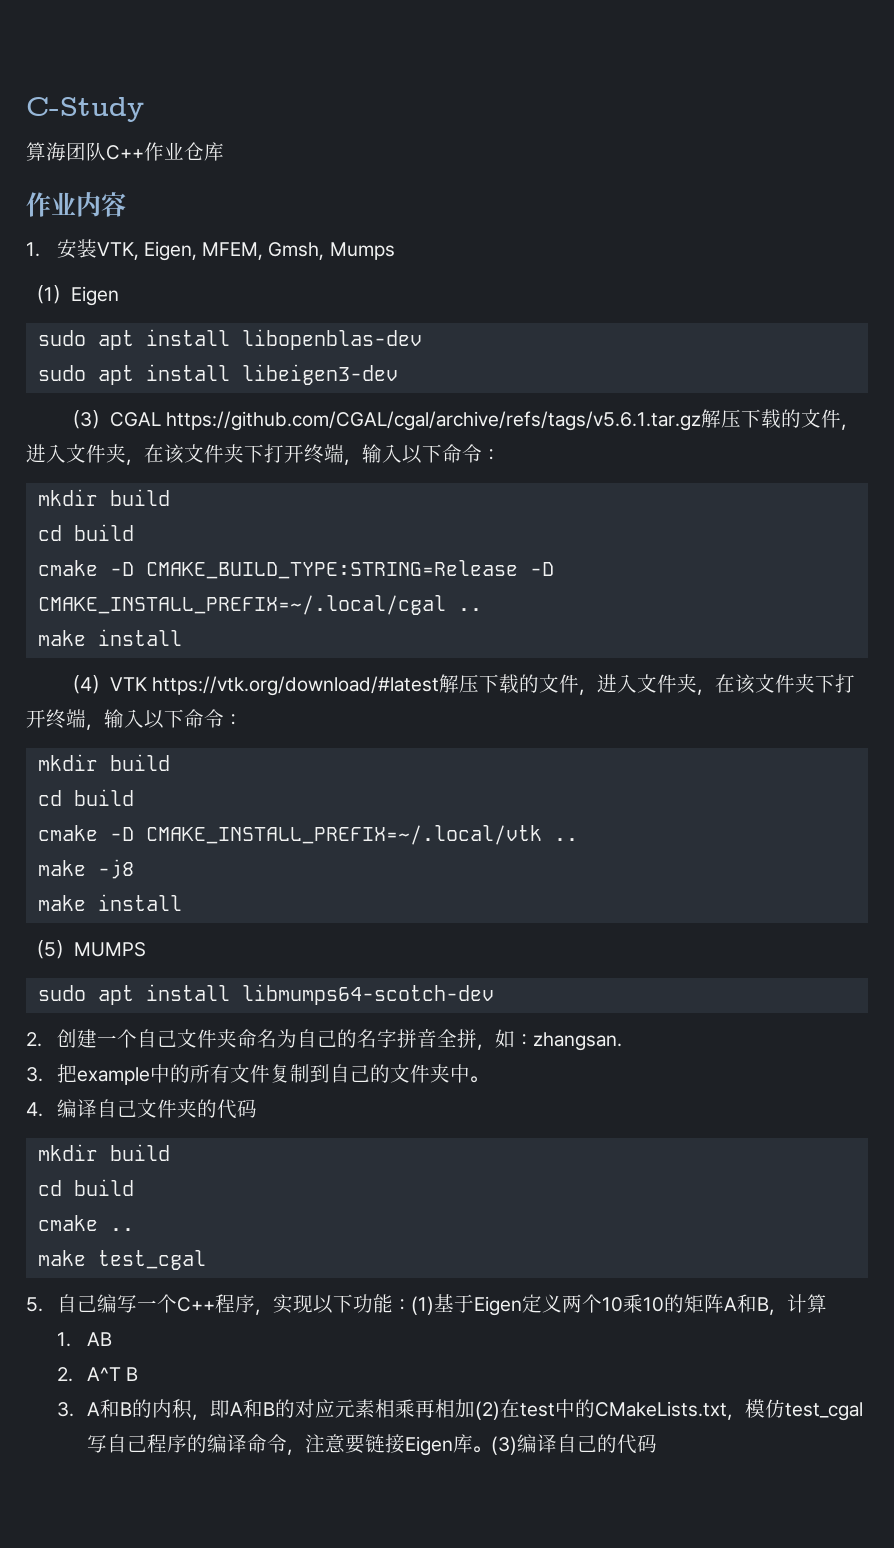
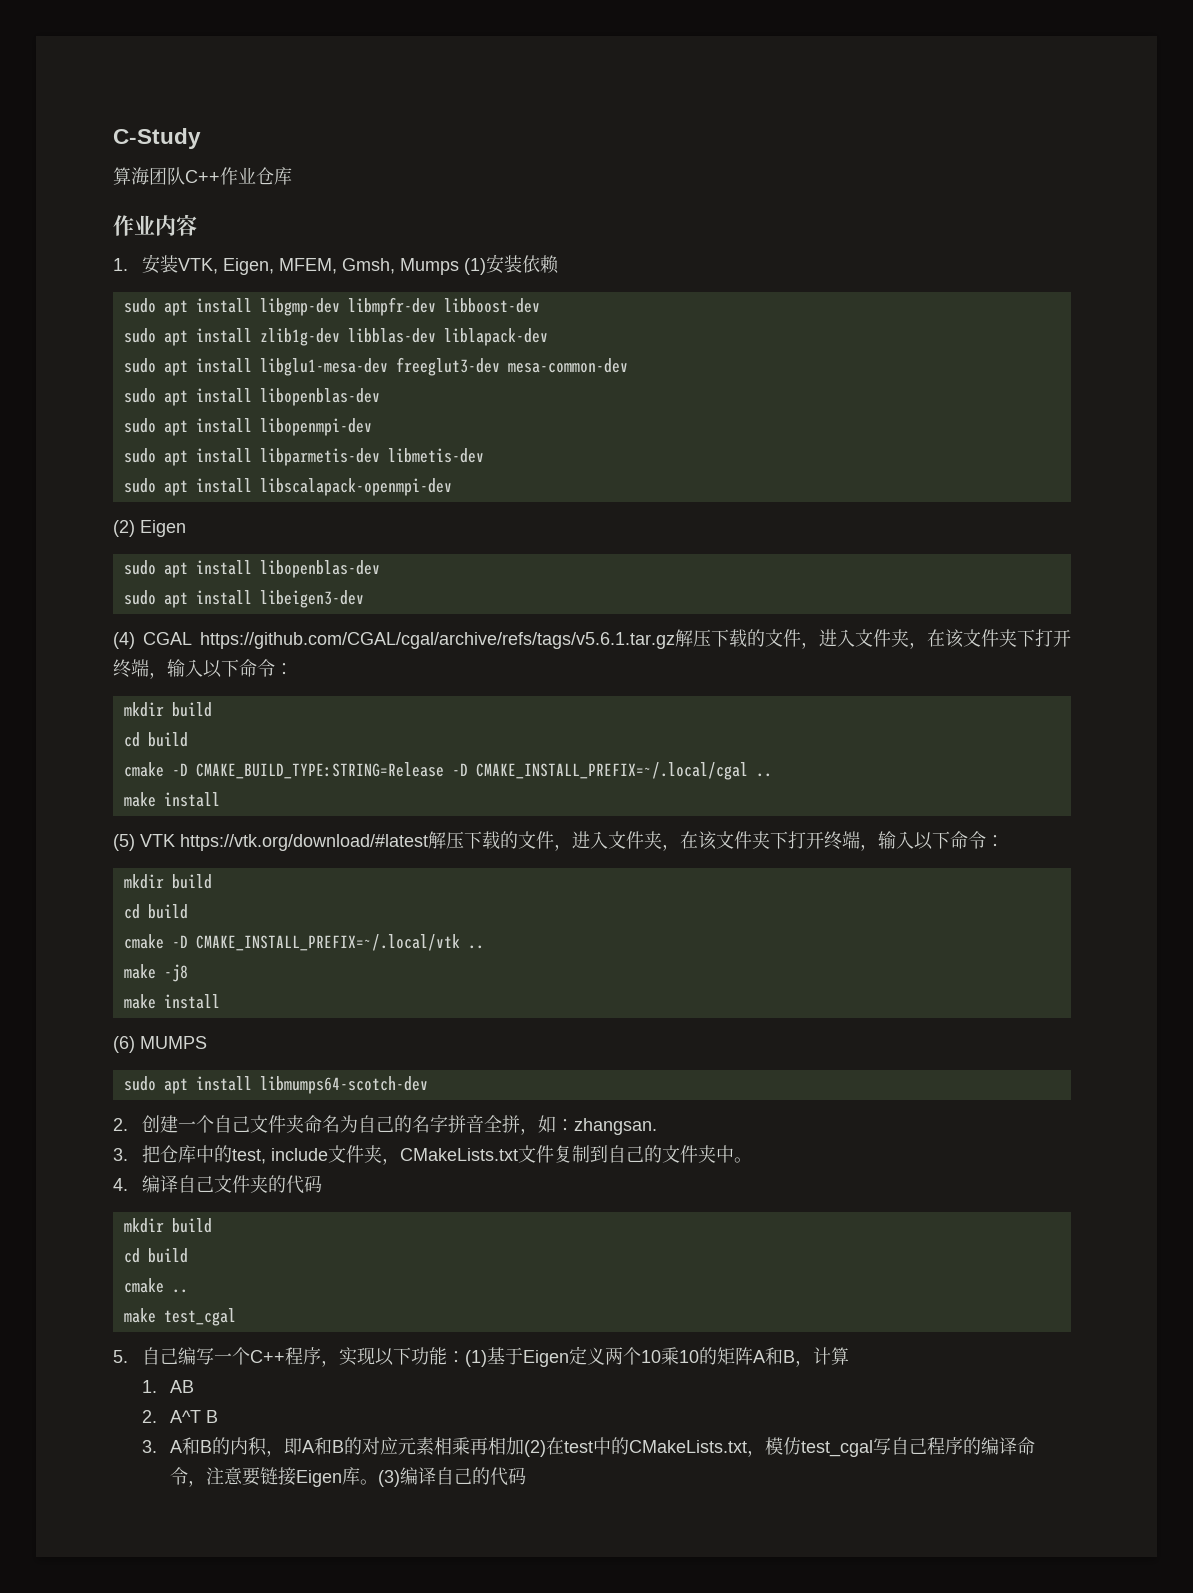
- 1.安装VTK, Eigen, MFEM, Gmsh, Mumps
- （1）Eigen
+ 1.安装VTK, Eigen, MFEM, Gmsh, Mumps (1)安装依赖
+ sudo apt install libgmp-dev libmpfr-dev libboost-dev
+ sudo apt install zlib1g-dev libblas-dev liblapack-dev
+ sudo apt install libglu1-mesa-dev freeglut3-dev mesa-common-dev
+ sudo apt install libopenblas-dev
+ sudo apt install libopenmpi-dev
+ sudo apt install libparmetis-dev libmetis-dev
+ sudo apt install libscalapack-openmpi-dev
+ (2) Eigen
- （3）CGAL https://github.com/CGAL/cgal/archive/refs/tags/v5.6.1.tar.gz解压下载的文件，进入文件夹，在该文件夹下打开终端，输入以下命令：
+ (4) CGAL https://github.com/CGAL/cgal/archive/refs/tags/v5.6.1.tar.gz解压下载的文件，进入文件夹，在该文件夹下打开终端，输入以下命令：
- （4）VTK https://vtk.org/download/#latest解压下载的文件，进入文件夹，在该文件夹下打开终端，输入以下命令：
+ (5) VTK https://vtk.org/download/#latest解压下载的文件，进入文件夹，在该文件夹下打开终端，输入以下命令：
- （5）MUMPS
+ (6) MUMPS
- 3.把example中的所有文件复制到自己的文件夹中。
+ 3.把仓库中的test, include文件夹，CMakeLists.txt文件复制到自己的文件夹中。

